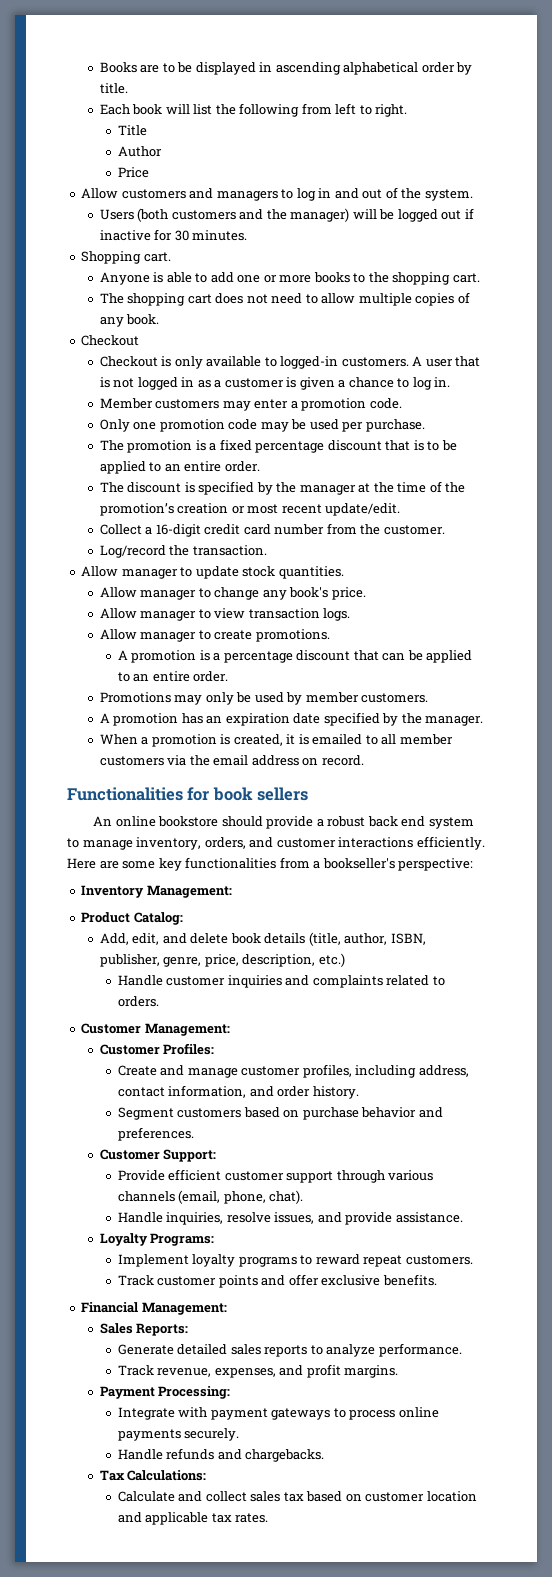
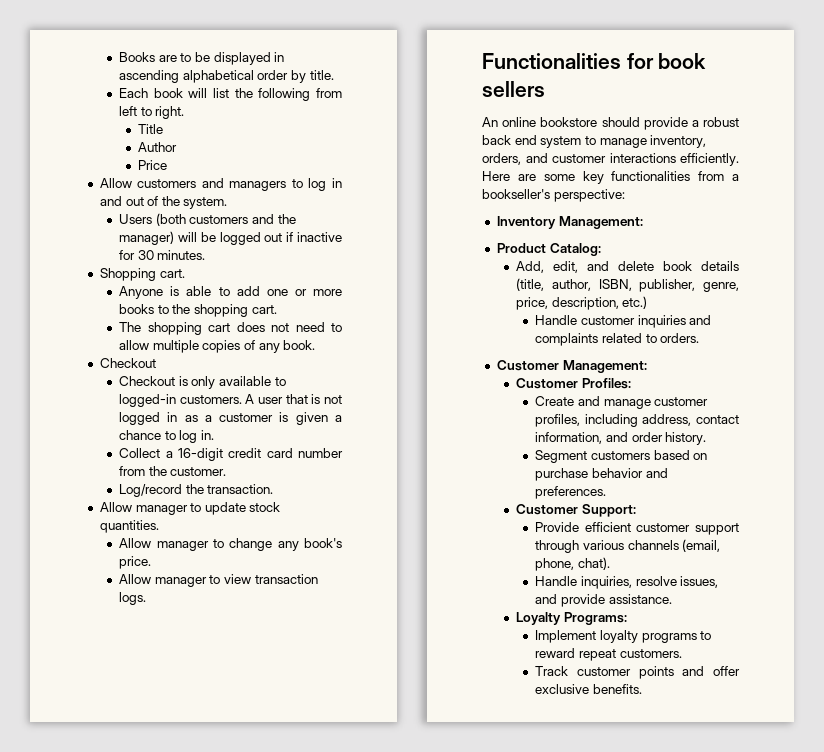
- Member customers may enter a promotion code.
- Only one promotion code may be used per purchase.
- The promotion is a fixed percentage discount that is to be applied to an entire order.
- The discount is specified by the manager at the time of the promotion’s creation or most recent update/edit.
- Allow manager to create promotions.
- A promotion is a percentage discount that can be applied to an entire order.
- Promotions may only be used by member customers.
- A promotion has an expiration date specified by the manager.
- When a promotion is created, it is emailed to all member customers via the email address on record.
- Financial Management:
- Sales Reports:
- Generate detailed sales reports to analyze performance.
- Track revenue, expenses, and profit margins.
- Payment Processing:
- Integrate with payment gateways to process online payments securely.
- Handle refunds and chargebacks.
- Tax Calculations:
- Calculate and collect sales tax based on customer location and applicable tax rates.

